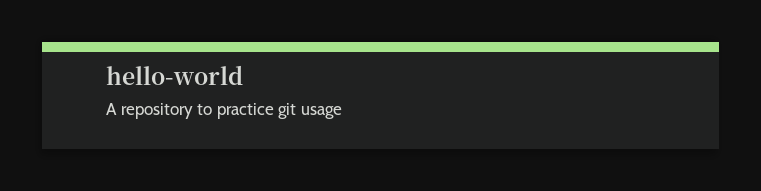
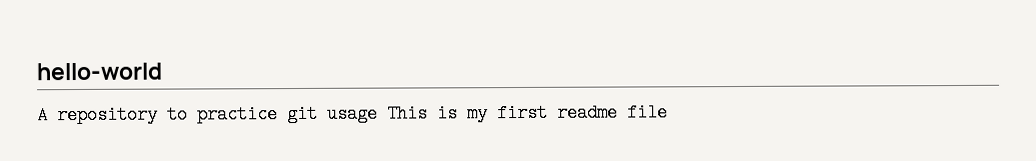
- A repository to practice git usage
+ A repository to practice git usage This is my first readme file

